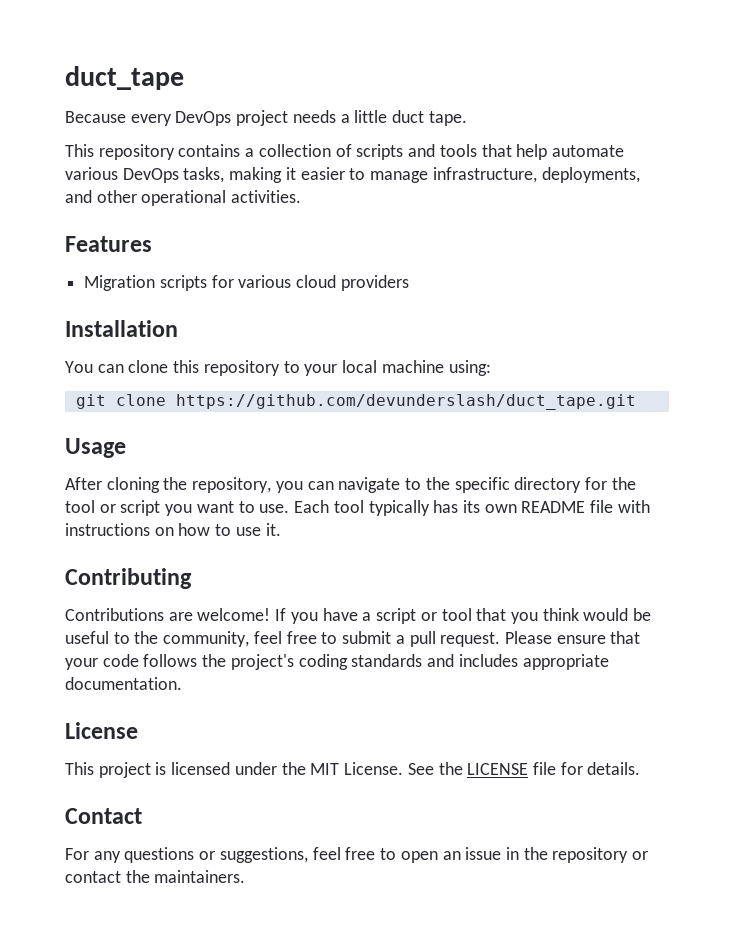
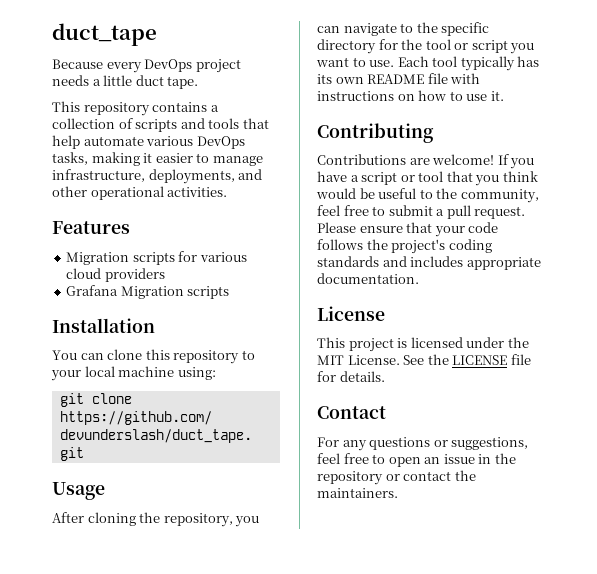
+ Grafana Migration scripts

